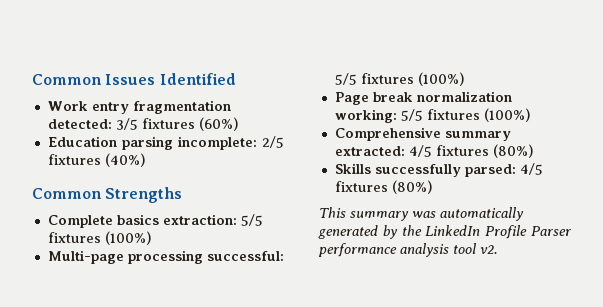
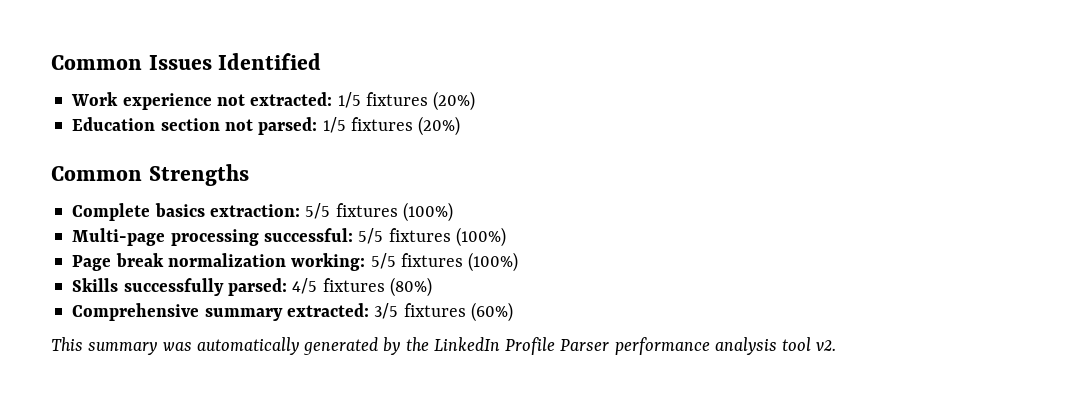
- Work entry fragmentation detected: 3/5 fixtures (60%)
- Education parsing incomplete: 2/5 fixtures (40%)
+ Work experience not extracted: 1/5 fixtures (20%)
+ Education section not parsed: 1/5 fixtures (20%)
- Comprehensive summary extracted: 4/5 fixtures (80%)
+ Comprehensive summary extracted: 3/5 fixtures (60%)

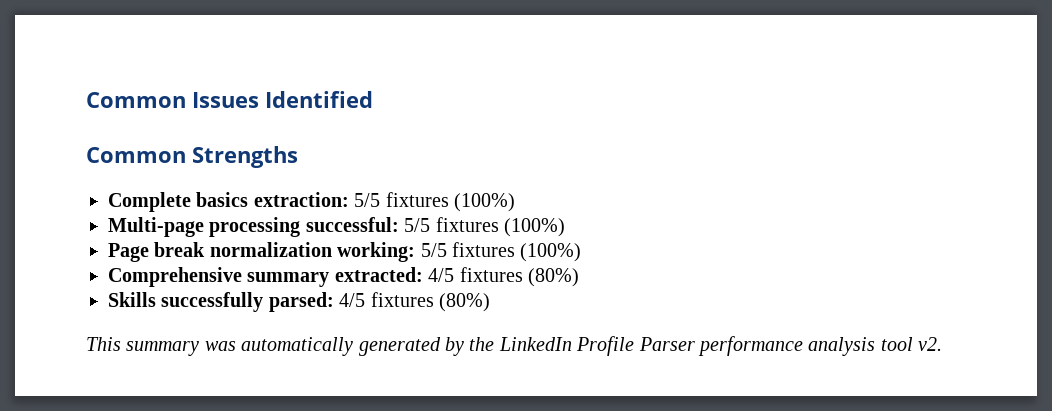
- Work experience not extracted: 1/5 fixtures (20%)
- Education section not parsed: 1/5 fixtures (20%)
+ Comprehensive summary extracted: 4/5 fixtures (80%)
- Comprehensive summary extracted: 3/5 fixtures (60%)

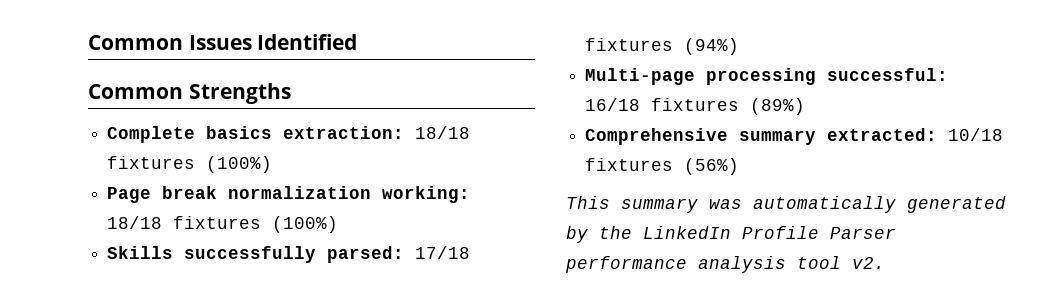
- Complete basics extraction: 5/5 fixtures (100%)
- Multi-page processing successful: 5/5 fixtures (100%)
+ Complete basics extraction: 18/18 fixtures (100%)
- Page break normalization working: 5/5 fixtures (100%)
- Comprehensive summary extracted: 4/5 fixtures (80%)
- Skills successfully parsed: 4/5 fixtures (80%)
+ Page break normalization working: 18/18 fixtures (100%)
+ Skills successfully parsed: 17/18 fixtures (94%)
+ Multi-page processing successful: 16/18 fixtures (89%)
+ Comprehensive summary extracted: 10/18 fixtures (56%)

